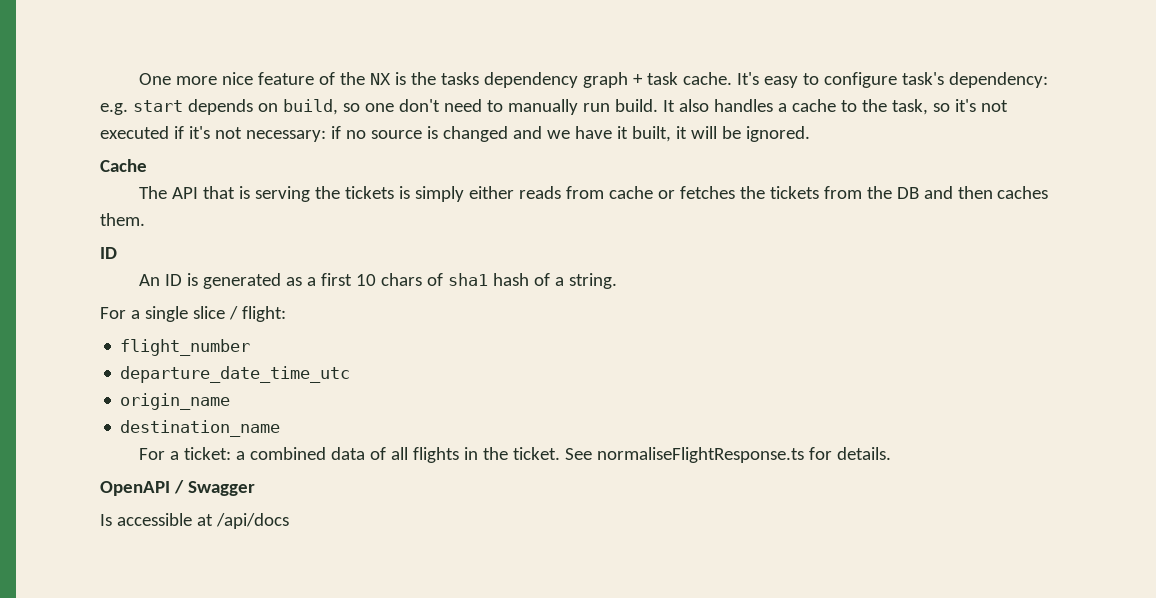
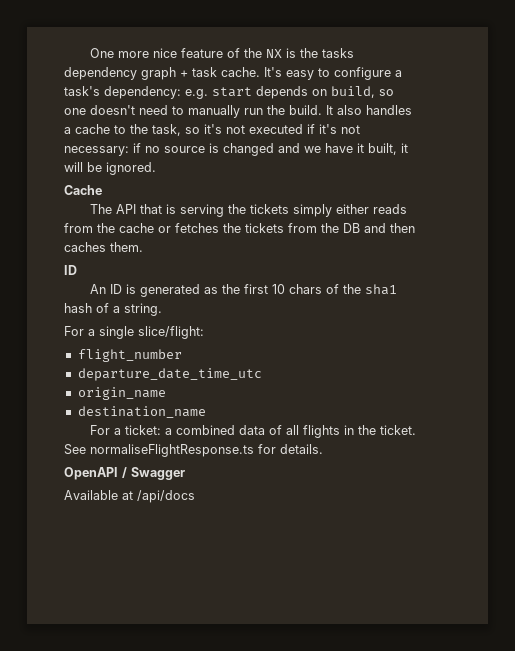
- It's easy to configure task's dependency: e.g. start depends on build, so one don't need to manually run build.
+ It's easy to configure a task's dependency: e.g. start depends on build, so one doesn't need to manually run the build.
- The API that is serving the tickets is simply either reads from cache or fetches the tickets from the DB and then caches them.
+ The API that is serving the tickets simply either reads from the cache or fetches the tickets from the DB and then caches them.
- An ID is generated as a first 10 chars of sha1 hash of a string.
+ An ID is generated as the first 10 chars of the sha1 hash of a string.
- For a single slice / flight:
+ For a single slice/flight:
- Is accessible at /api/docs
+ Available at /api/docs

